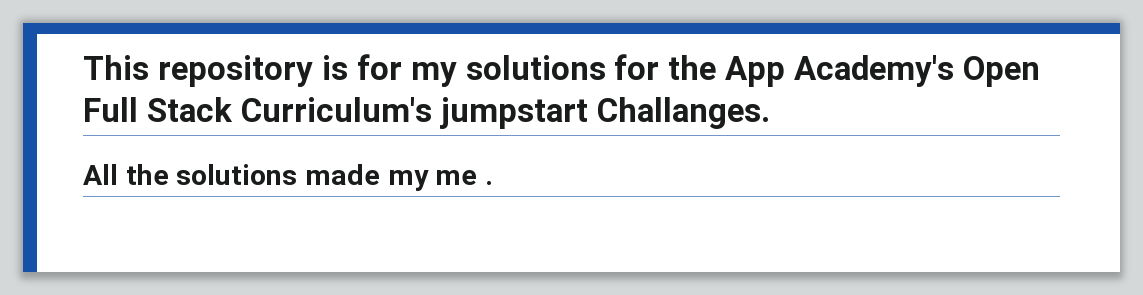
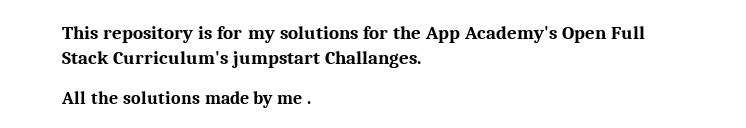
- All the solutions made my me .
+ All the solutions made by me .

